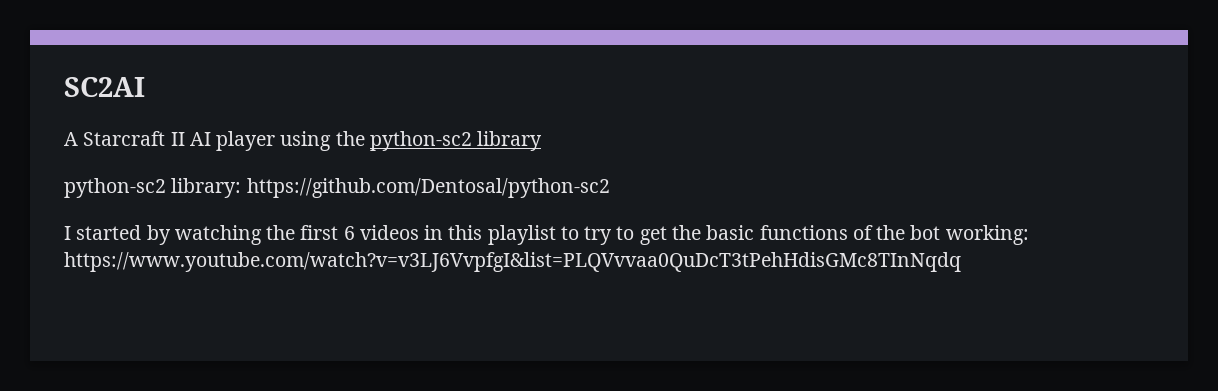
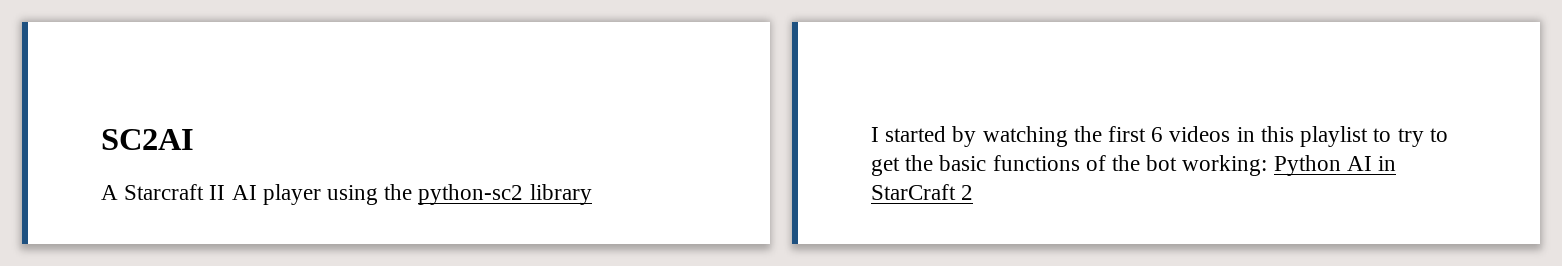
- python-sc2 library: https://github.com/Dentosal/python-sc2
- I started by watching the first 6 videos in this playlist to try to get the basic functions of the bot working: https://www.youtube.com/watch?v=v3LJ6VvpfgI&list=PLQVvvaa0QuDcT3tPehHdisGMc8TInNqdq
+ I started by watching the first 6 videos in this playlist to try to get the basic functions of the bot working: Python AI in StarCraft 2

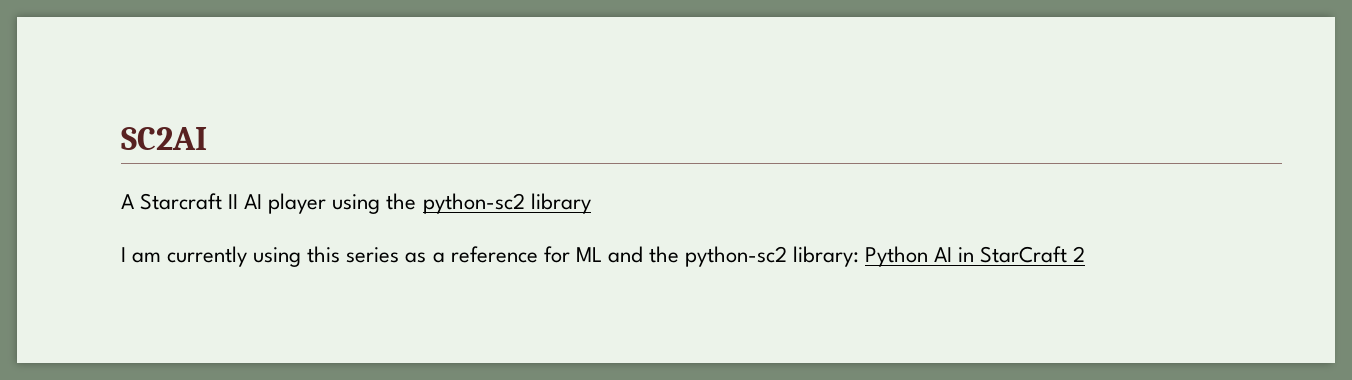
- I started by watching the first 6 videos in this playlist to try to get the basic functions of the bot working: Python AI in StarCraft 2
+ I am currently using this series as a reference for ML and the python-sc2 library: Python AI in StarCraft 2

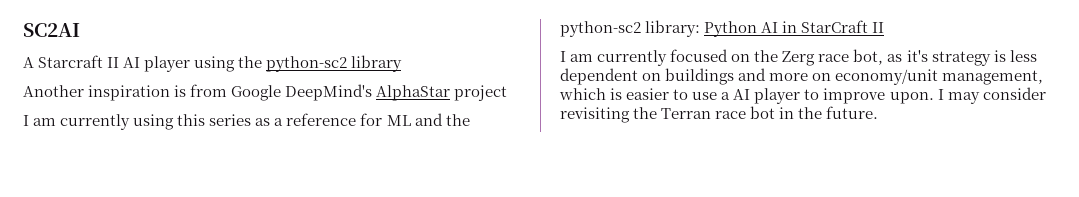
+ Another inspiration is from Google DeepMind's AlphaStar project
- I am currently using this series as a reference for ML and the python-sc2 library: Python AI in StarCraft 2
+ I am currently using this series as a reference for ML and the python-sc2 library: Python AI in StarCraft II
+ I am currently focused on the Zerg race bot, as it's strategy is less dependent on buildings and more on economy/unit management, which is easier to use a AI player to improve upon. I may consider revisiting the Terran race bot in the future.

